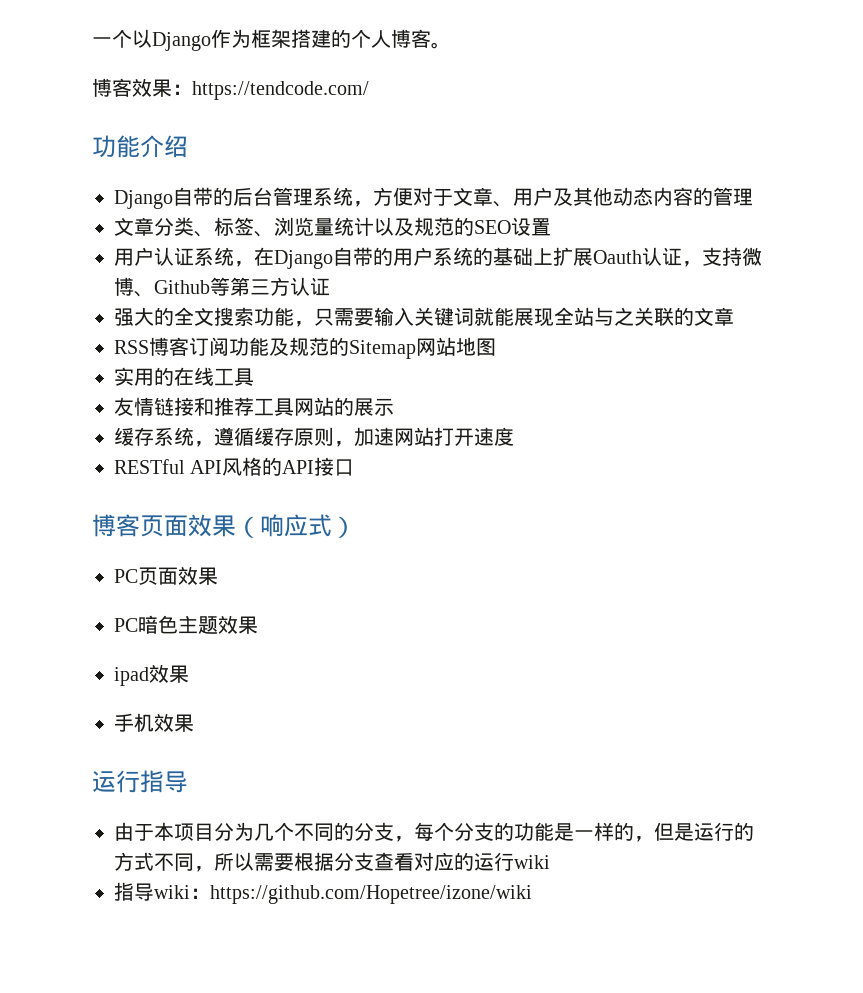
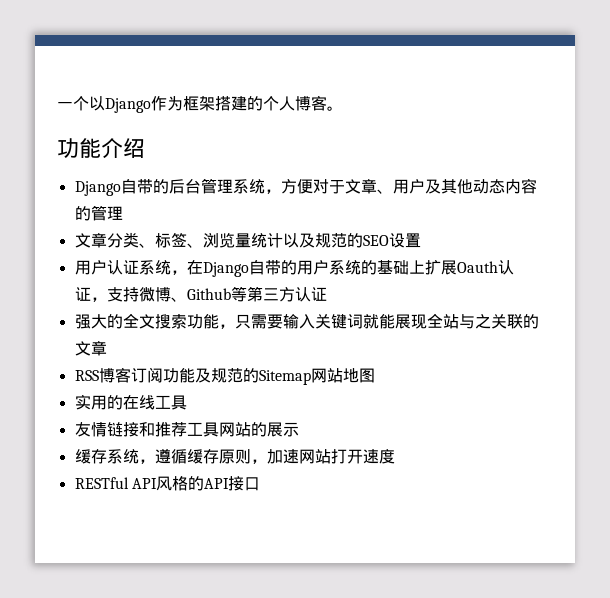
- 博客效果：https://tendcode.com/
- 博客页面效果（响应式）
- PC页面效果
- PC暗色主题效果
- ipad效果
- 手机效果
- 运行指导
- 由于本项目分为几个不同的分支，每个分支的功能是一样的，但是运行的方式不同，所以需要根据分支查看对应的运行wiki
- 指导wiki：https://github.com/Hopetree/izone/wiki

